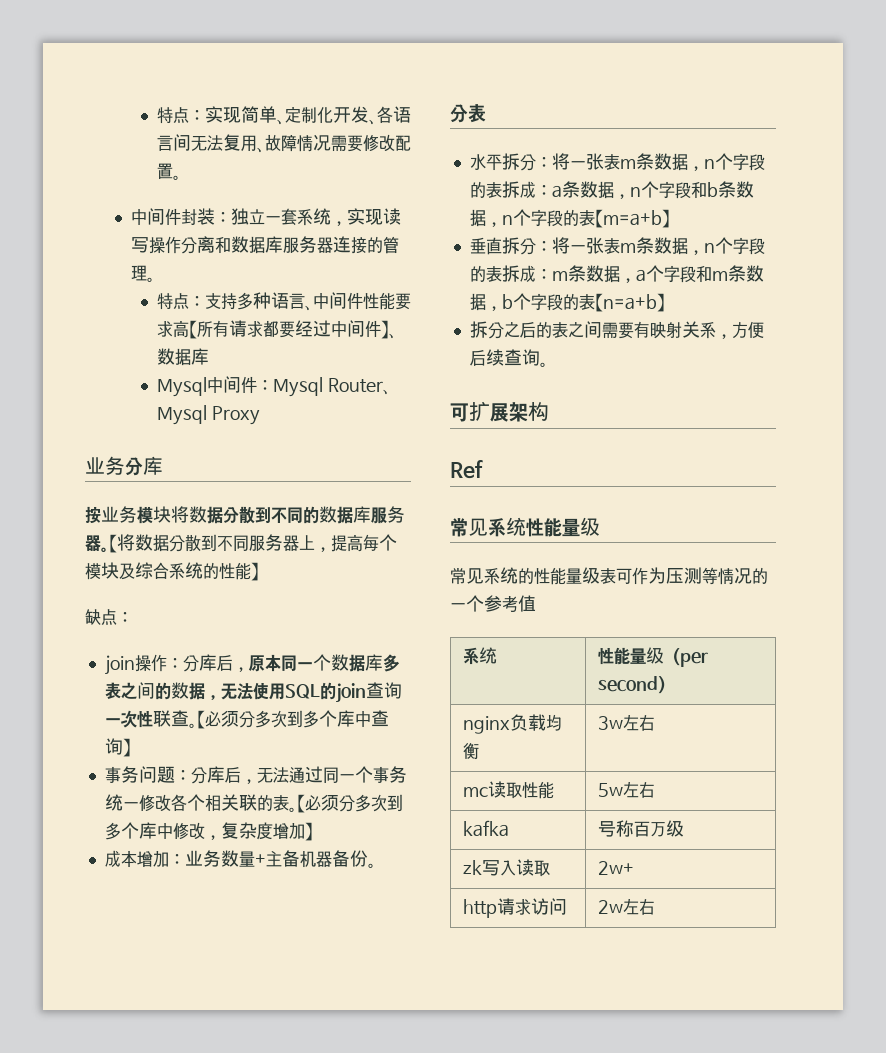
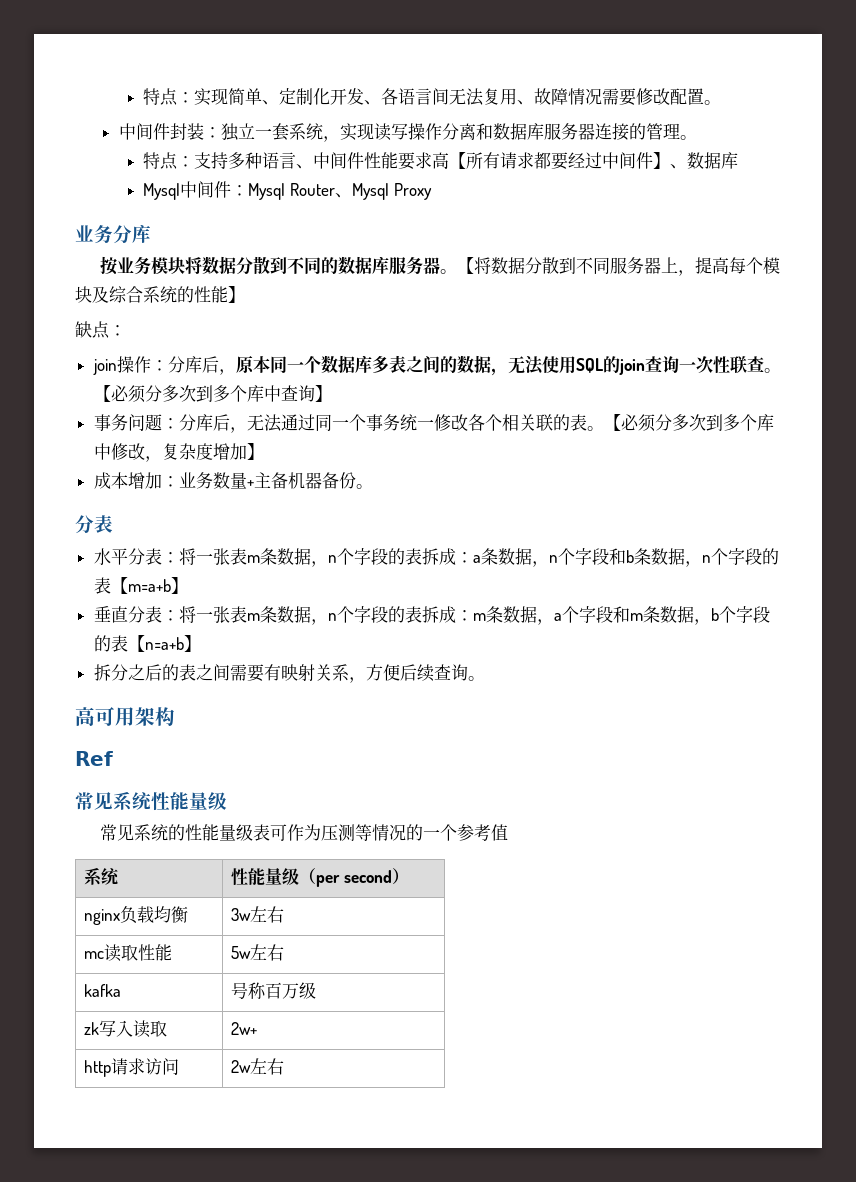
- 水平拆分：将一张表m条数据，n个字段的表拆成：a条数据，n个字段和b条数据，n个字段的表【m=a+b】
+ 水平分表：将一张表m条数据，n个字段的表拆成：a条数据，n个字段和b条数据，n个字段的表【m=a+b】
- 垂直拆分：将一张表m条数据，n个字段的表拆成：m条数据，a个字段和m条数据，b个字段的表【n=a+b】
+ 垂直分表：将一张表m条数据，n个字段的表拆成：m条数据，a个字段和m条数据，b个字段的表【n=a+b】
- 可扩展架构
+ 高可用架构

